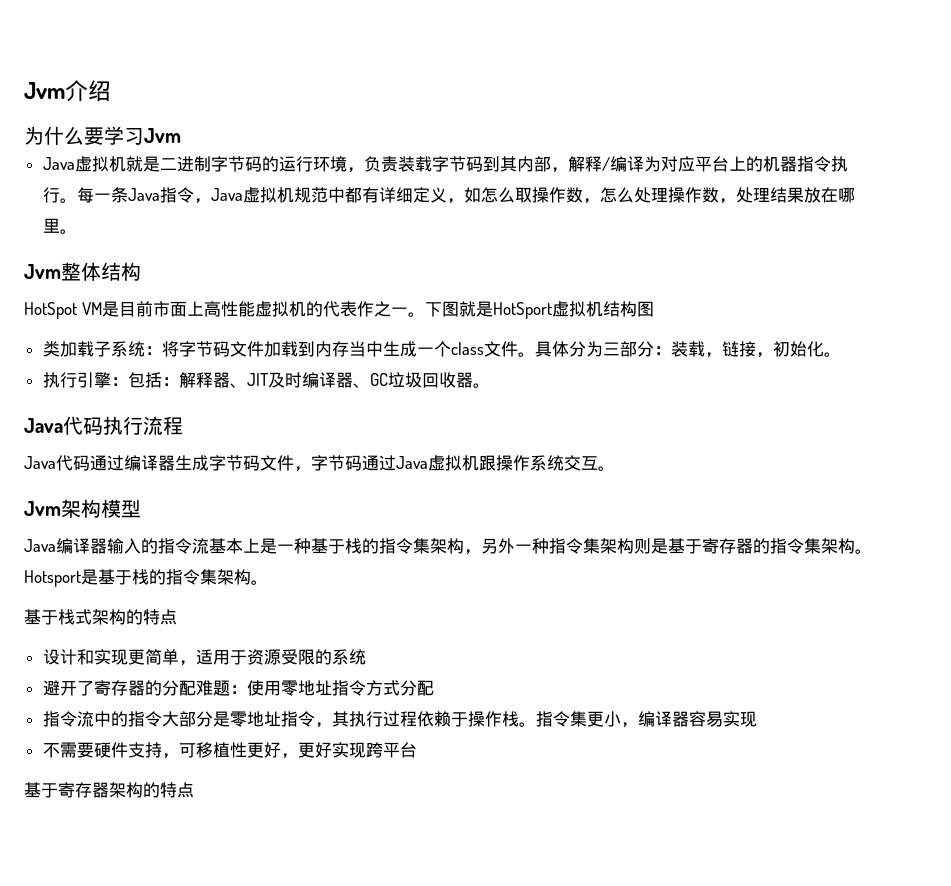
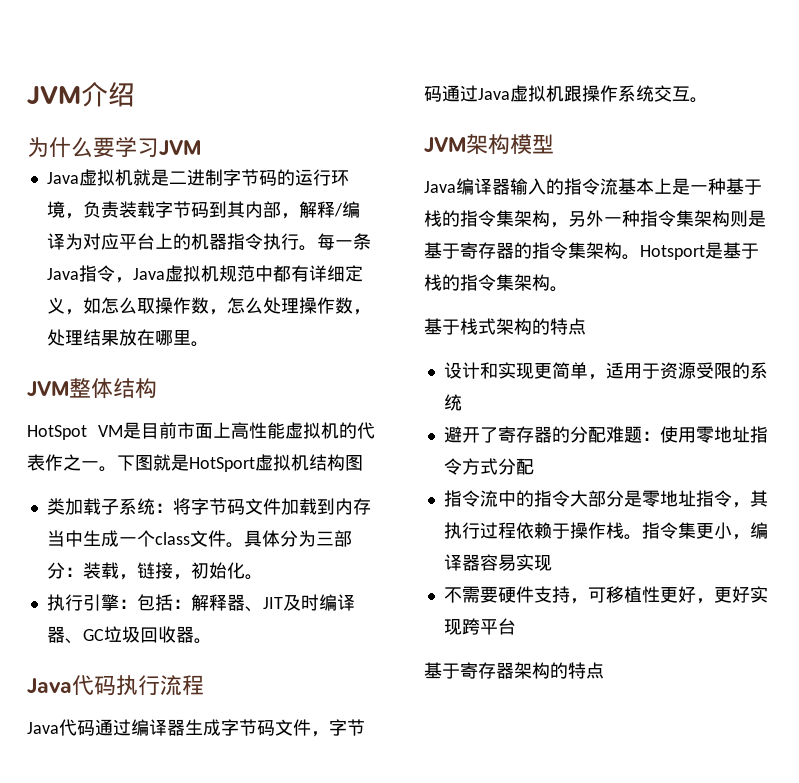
- Jvm介绍
+ JVM介绍
- 为什么要学习Jvm
+ 为什么要学习JVM
- Jvm整体结构
+ JVM整体结构
- Jvm架构模型
+ JVM架构模型

